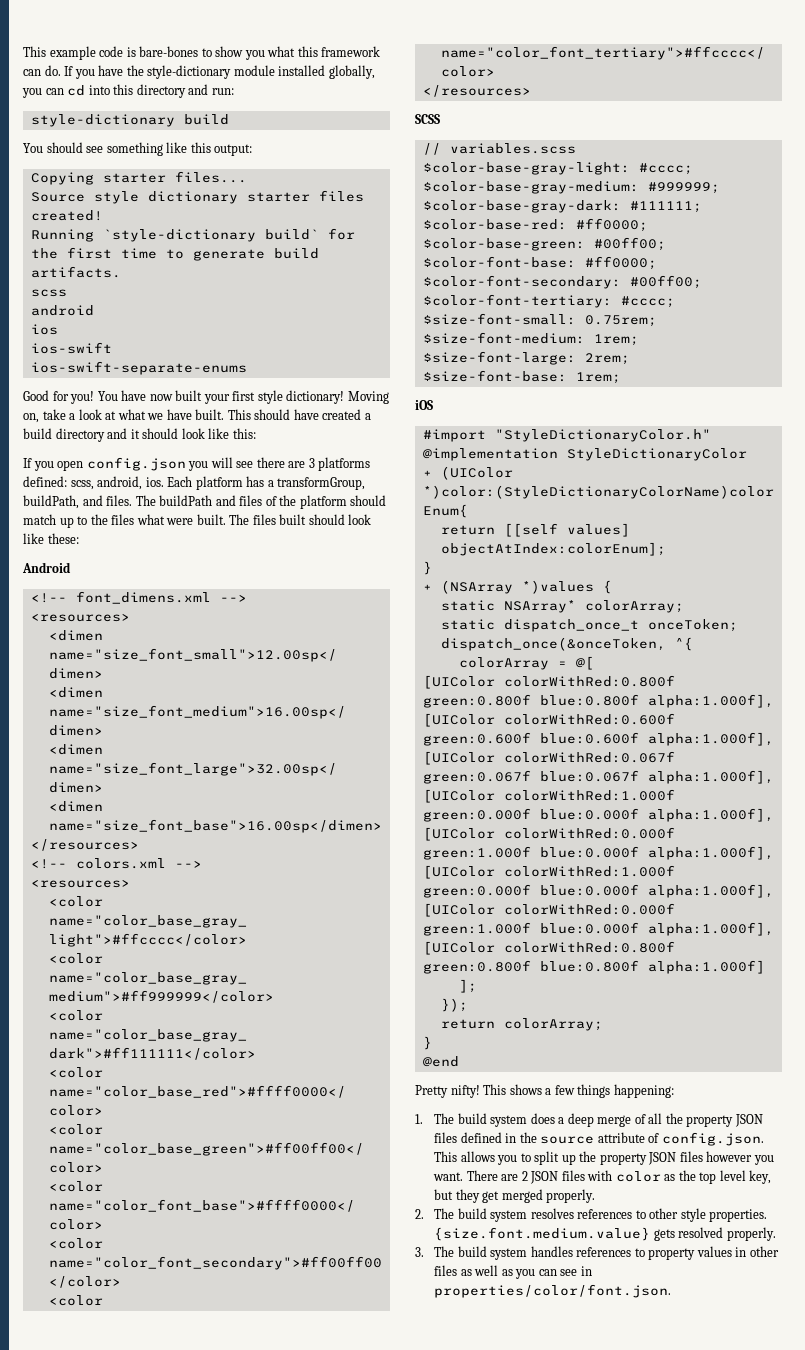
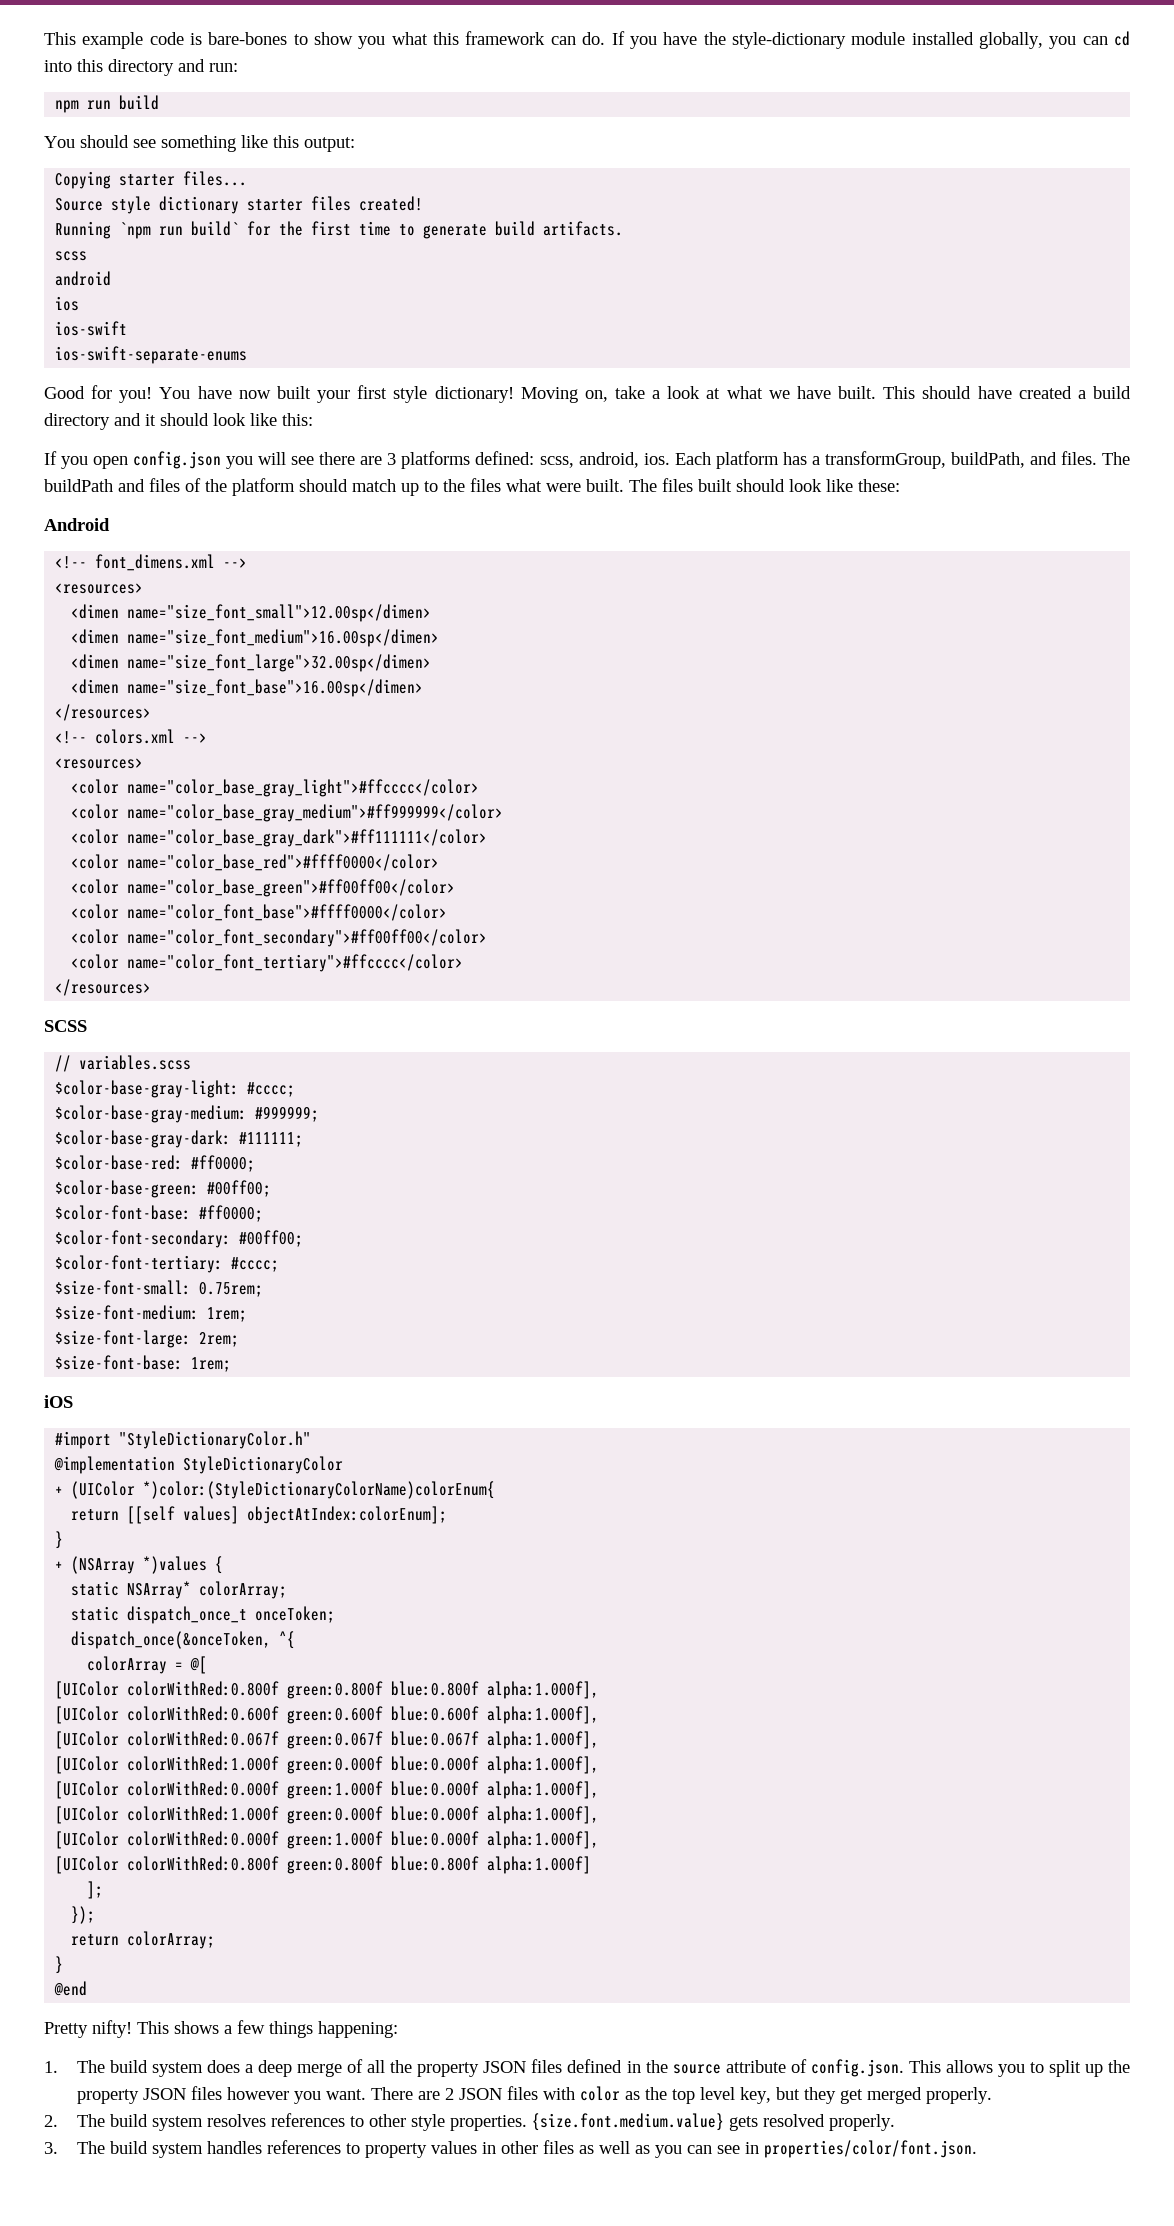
- style-dictionary build
+ npm run build
- Running `style-dictionary build` for the first time to generate build artifacts.
+ Running `npm run build` for the first time to generate build artifacts.

